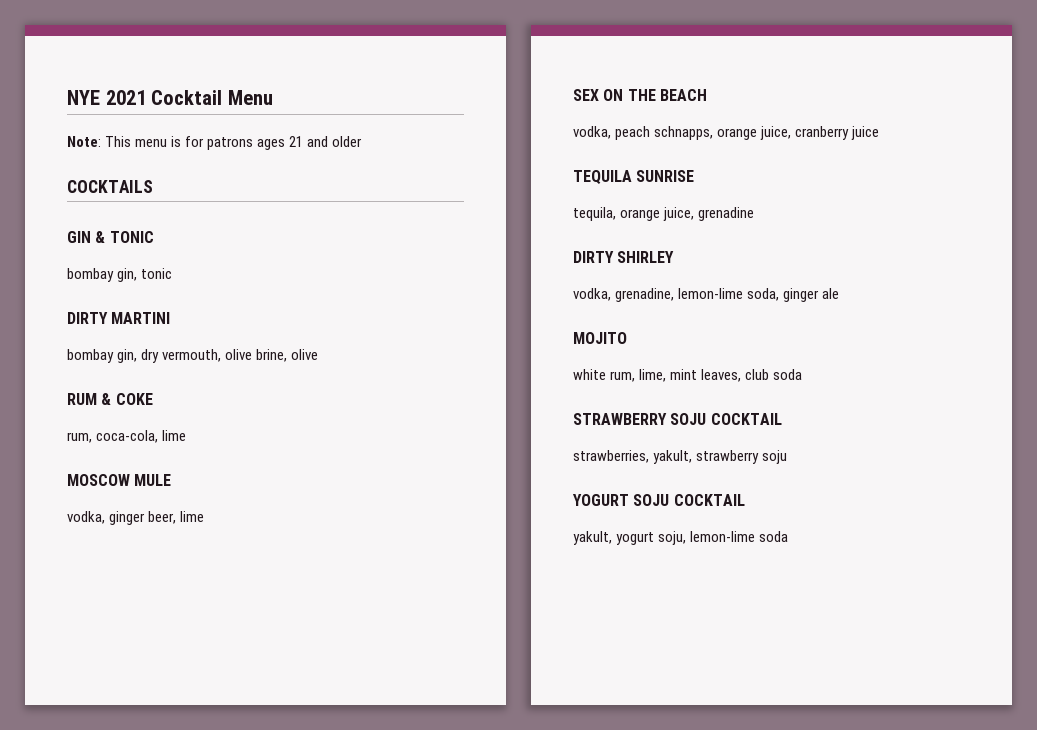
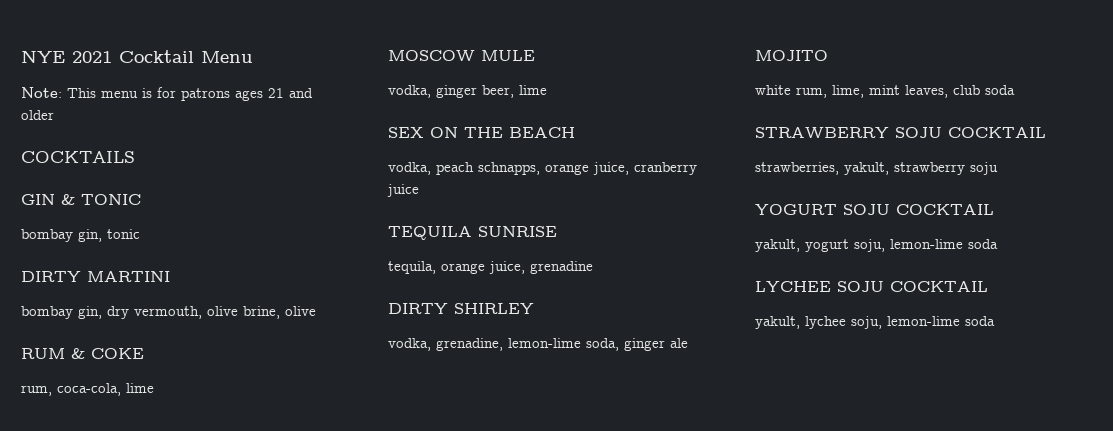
+ LYCHEE SOJU COCKTAIL
+ yakult, lychee soju, lemon-lime soda

